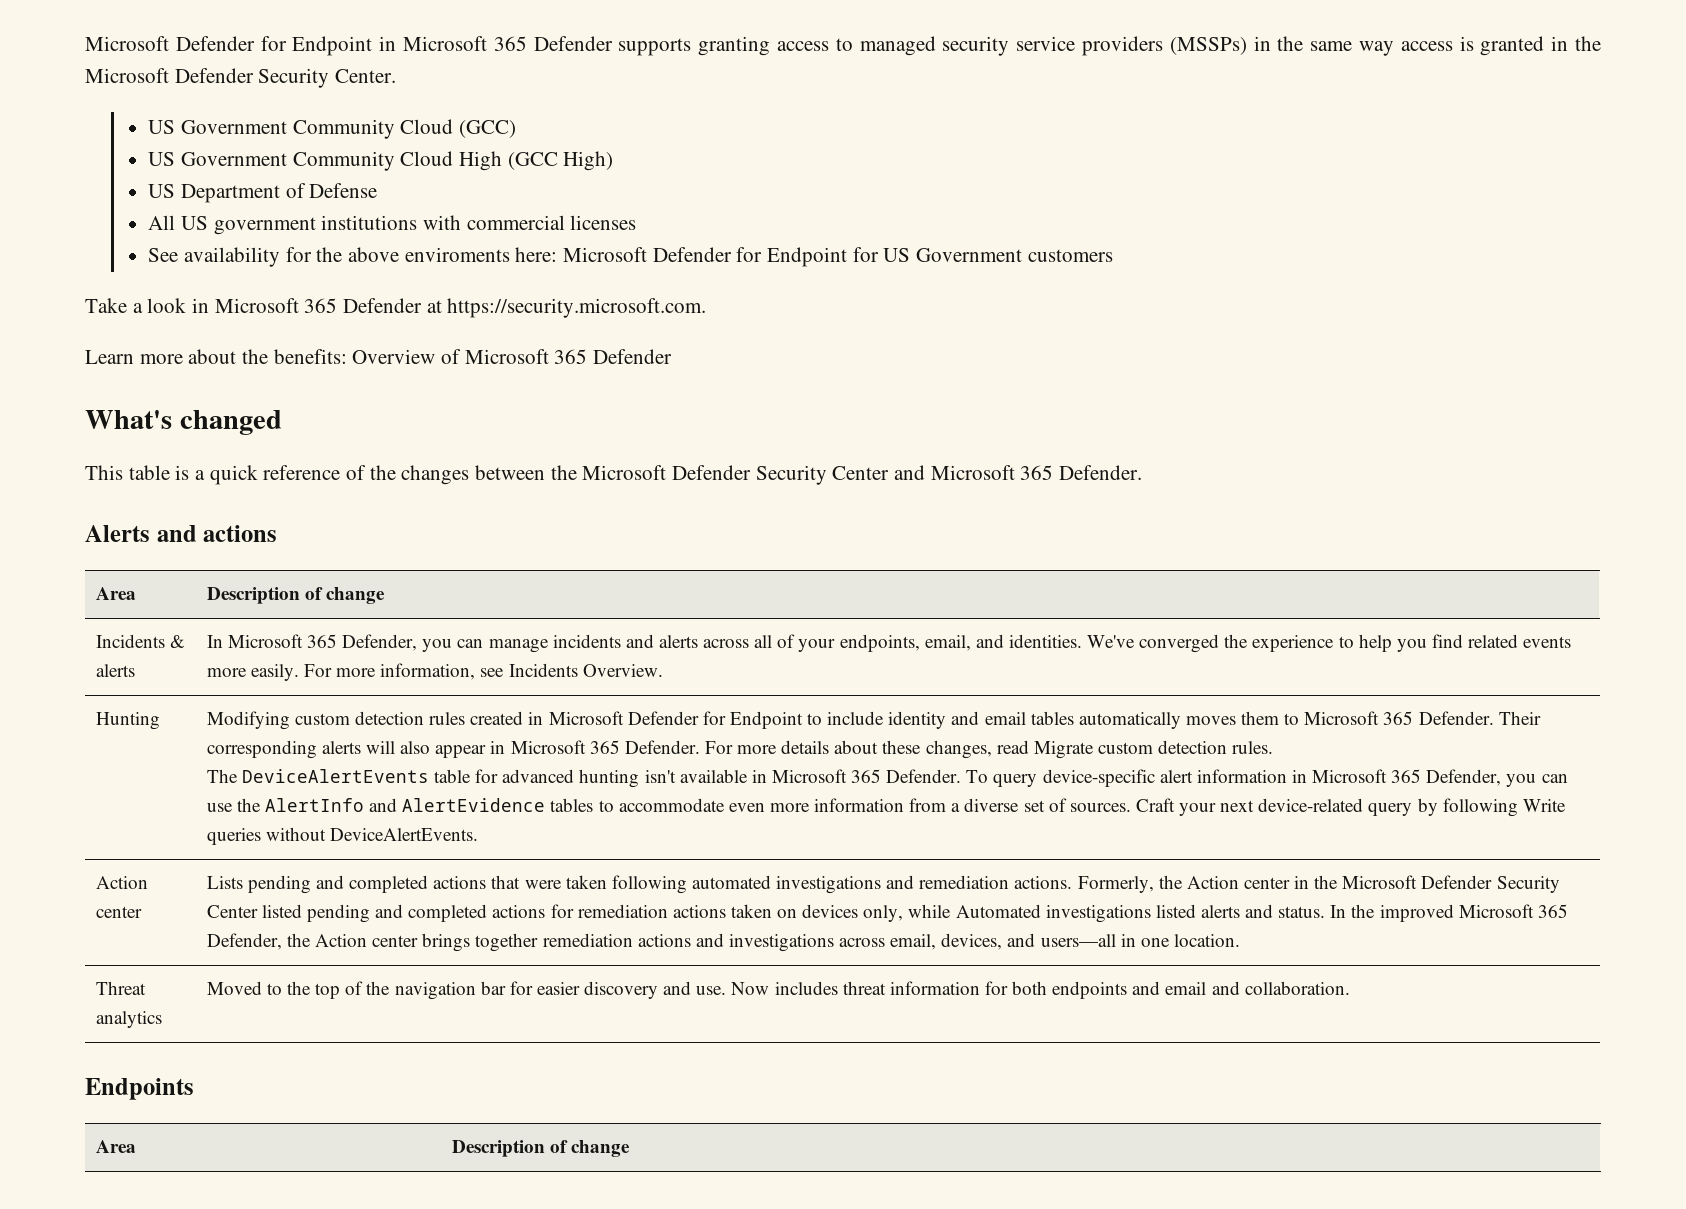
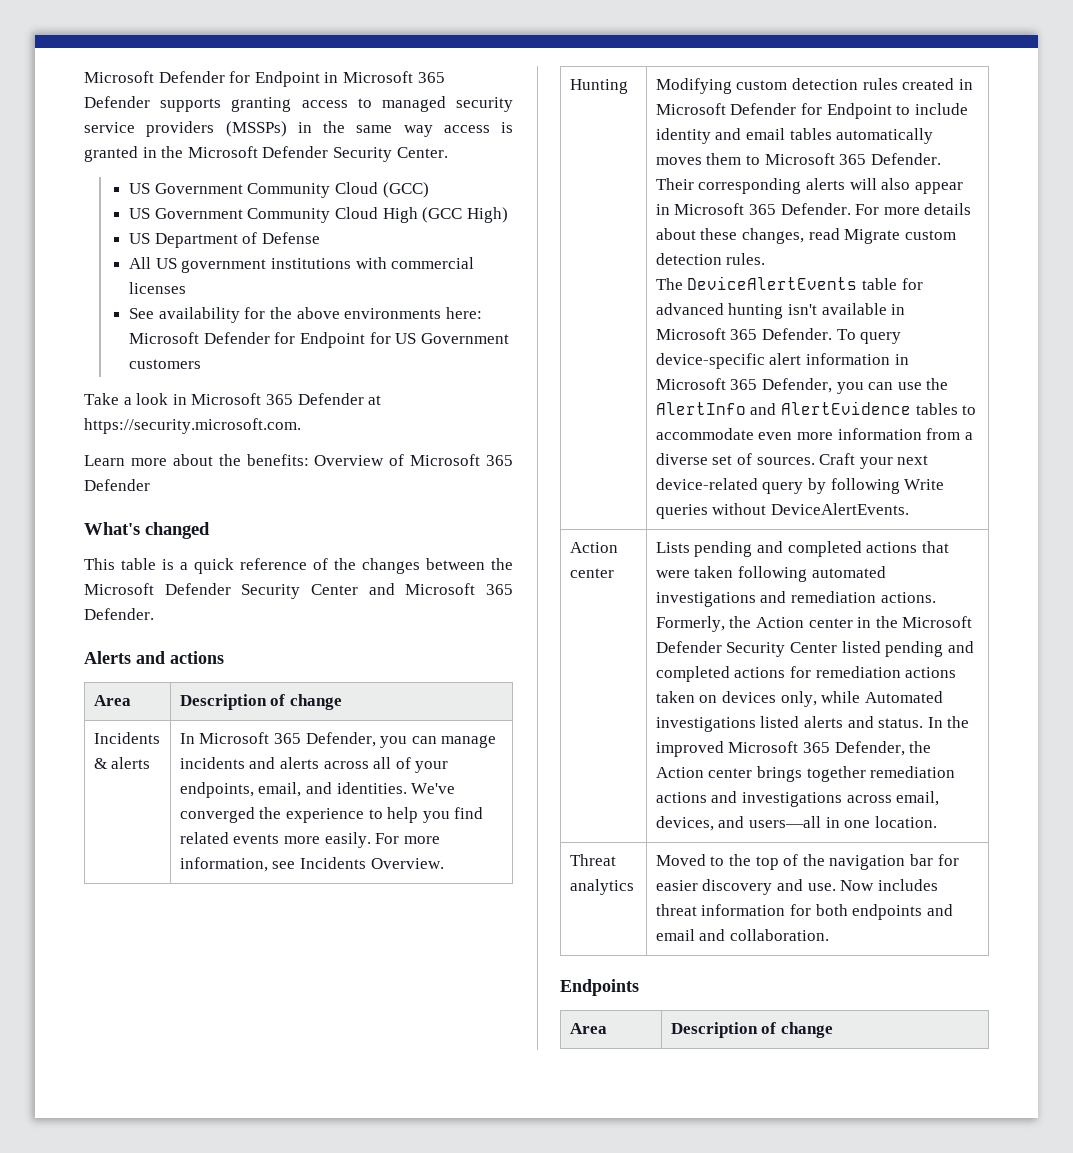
- See availability for the above enviroments here: Microsoft Defender for Endpoint for US Government customers
+ See availability for the above environments here: Microsoft Defender for Endpoint for US Government customers

